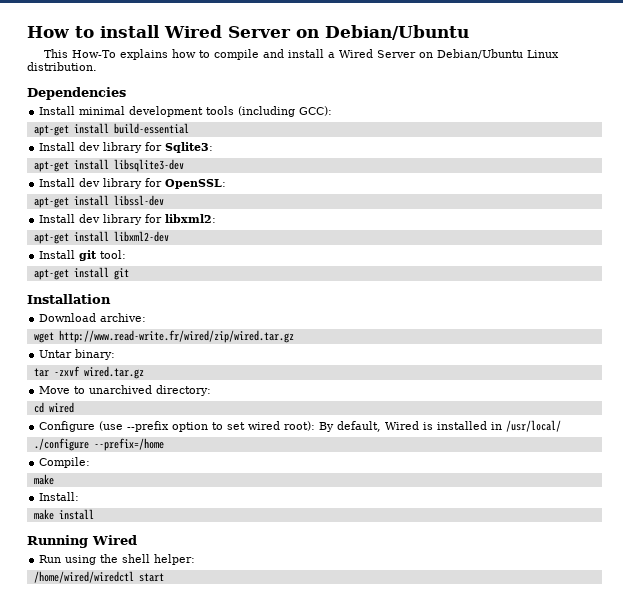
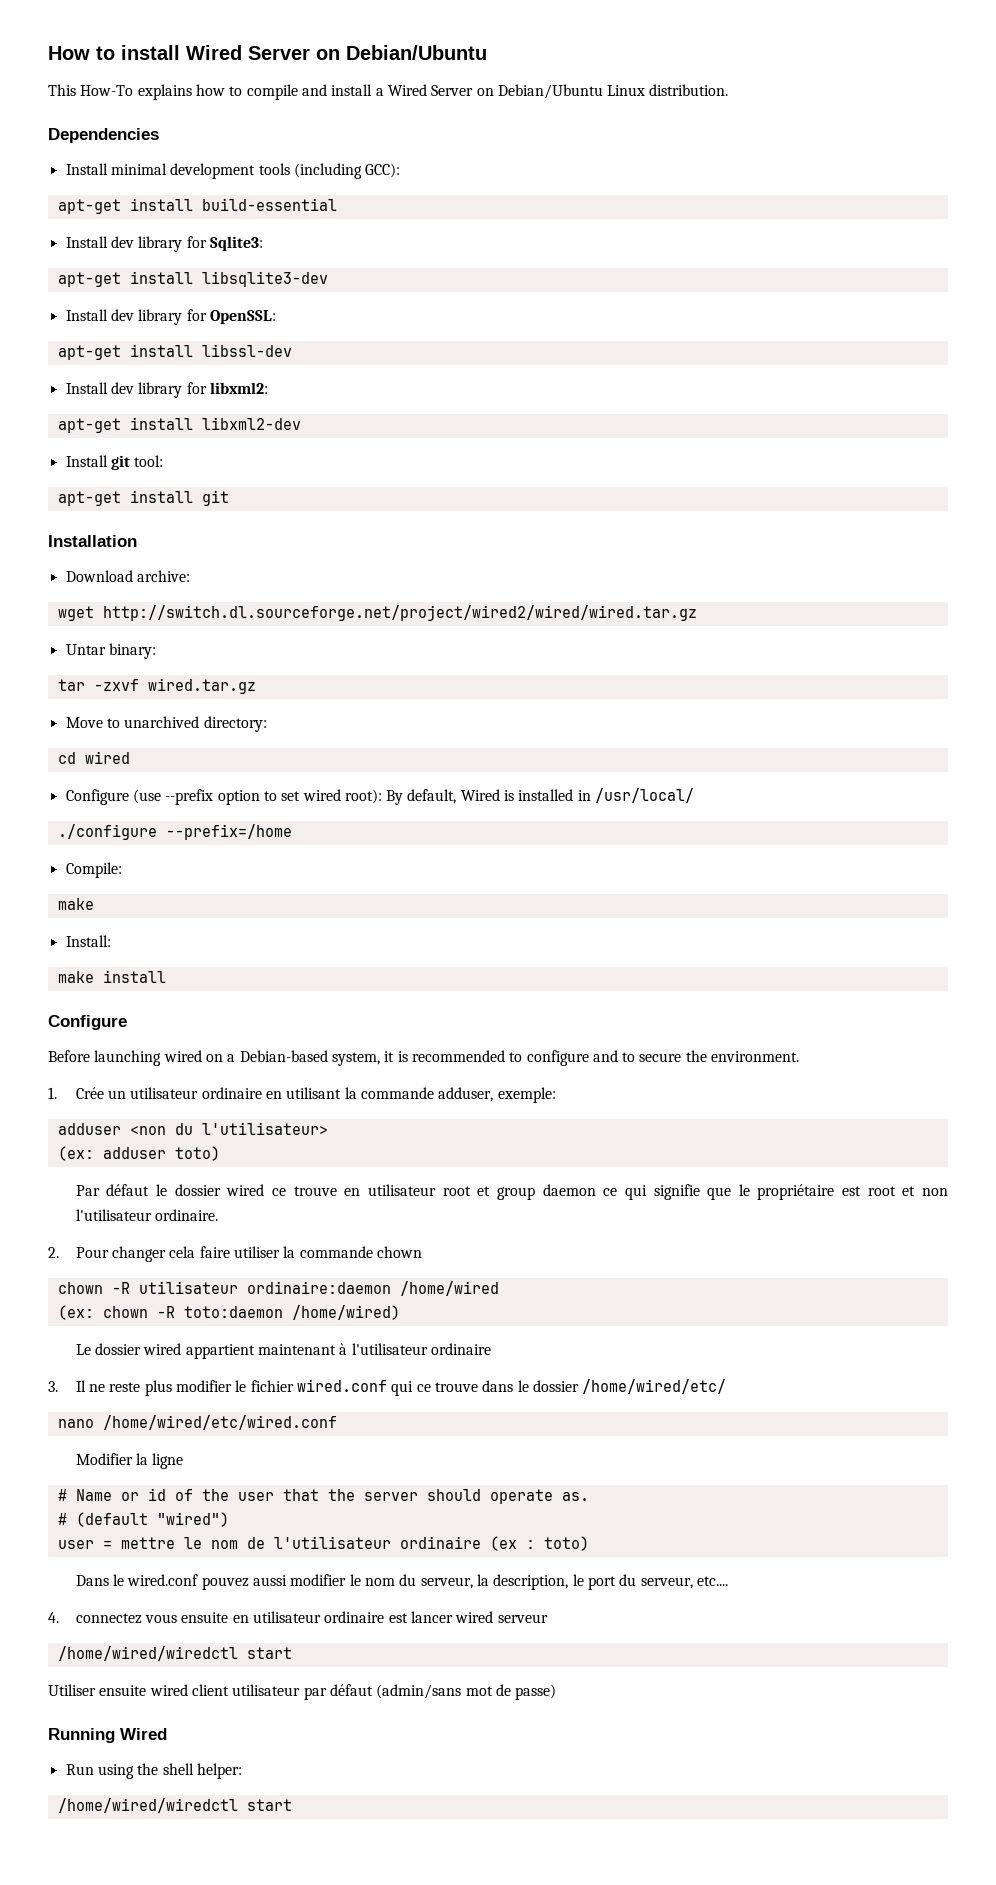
- wget http://www.read-write.fr/wired/zip/wired.tar.gz
+ wget http://switch.dl.sourceforge.net/project/wired2/wired/wired.tar.gz
  make install
+ Configure
+ Before launching wired on a Debian-based system, it is recommended to configure and to secure the environment.
+ 1. Crée un utilisateur ordinaire en utilisant la commande adduser, exemple:
+ adduser <non du l'utilisateur>
+ (ex: adduser toto)
+ Par défaut le dossier wired ce trouve en utilisateur root et group daemon ce qui signifie que le propriétaire est root et non l'utilisateur ordinaire.
+ 2. Pour changer cela faire utiliser la commande chown
+ chown -R utilisateur ordinaire:daemon /home/wired
+ (ex: chown -R toto:daemon /home/wired)
+ Le dossier wired appartient maintenant à l'utilisateur ordinaire
+ 3. Il ne reste plus modifier le fichier wired.conf qui ce trouve dans le dossier /home/wired/etc/
+ nano /home/wired/etc/wired.conf
+ Modifier la ligne
+ # Name or id of the user that the server should operate as.
+ # (default "wired")
+ user = mettre le nom de l'utilisateur ordinaire (ex : toto)
+ Dans le wired.conf pouvez aussi modifier le nom du serveur, la description, le port du serveur, etc....
+ 4. connectez vous ensuite en utilisateur ordinaire est lancer wired serveur
+ /home/wired/wiredctl start
+ Utiliser ensuite wired client utilisateur par défaut (admin/sans mot de passe)

